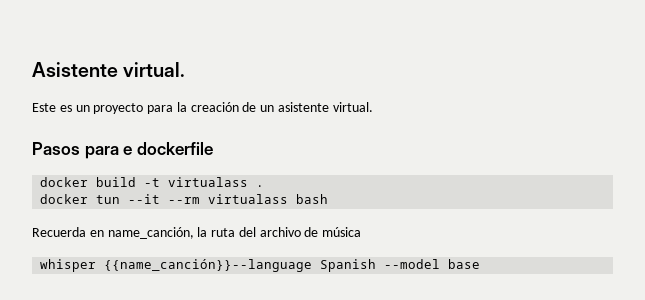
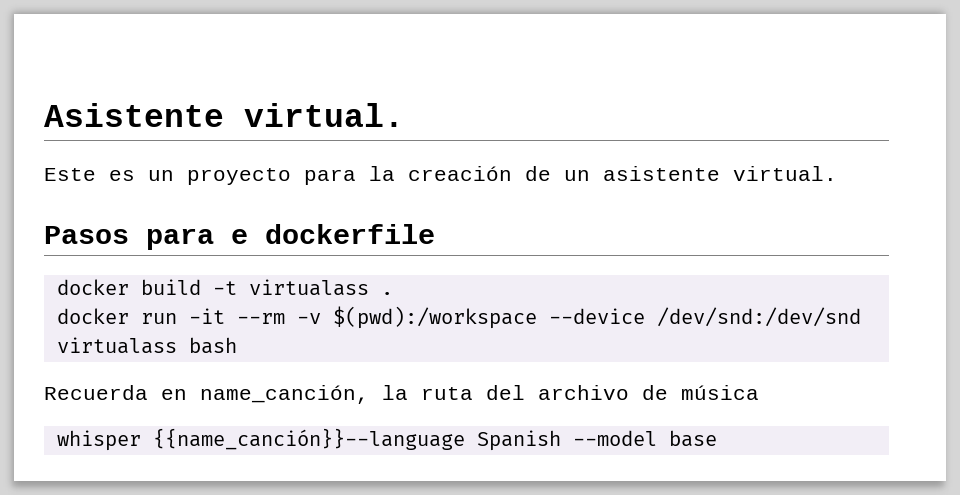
- docker tun --it --rm virtualass bash
+ docker run -it --rm -v $(pwd):/workspace --device /dev/snd:/dev/snd virtualass bash

